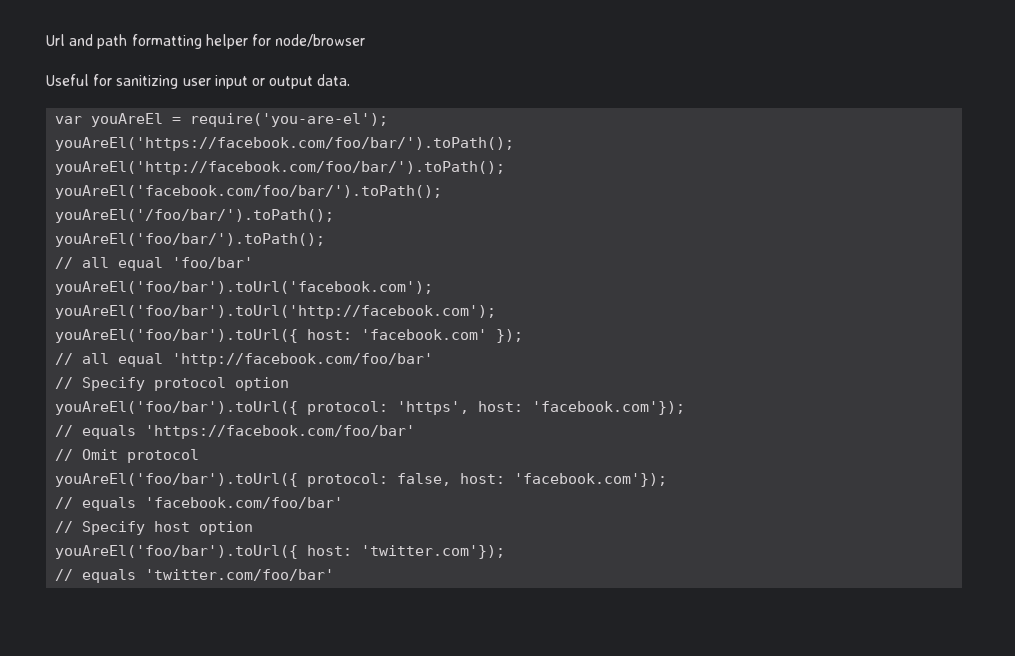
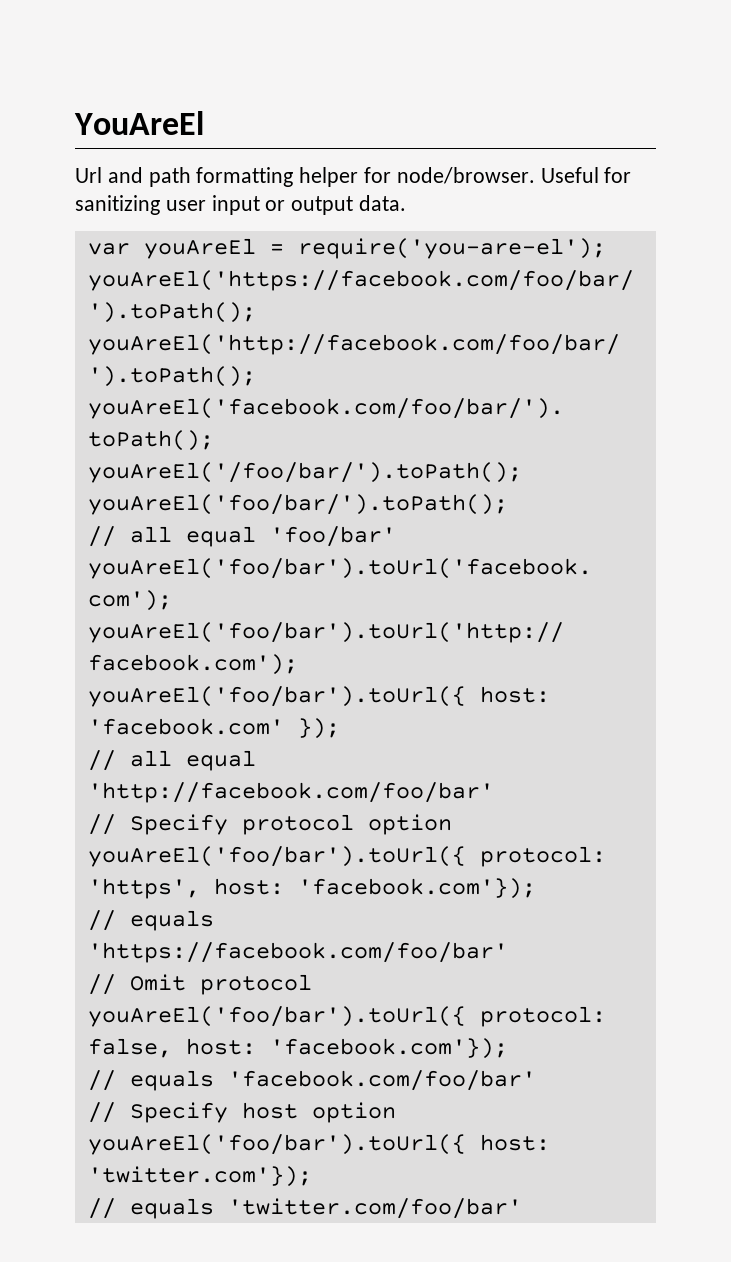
+ YouAreEl
- Url and path formatting helper for node/browser
- Useful for sanitizing user input or output data.
+ Url and path formatting helper for node/browser. Useful for sanitizing user input or output data.

